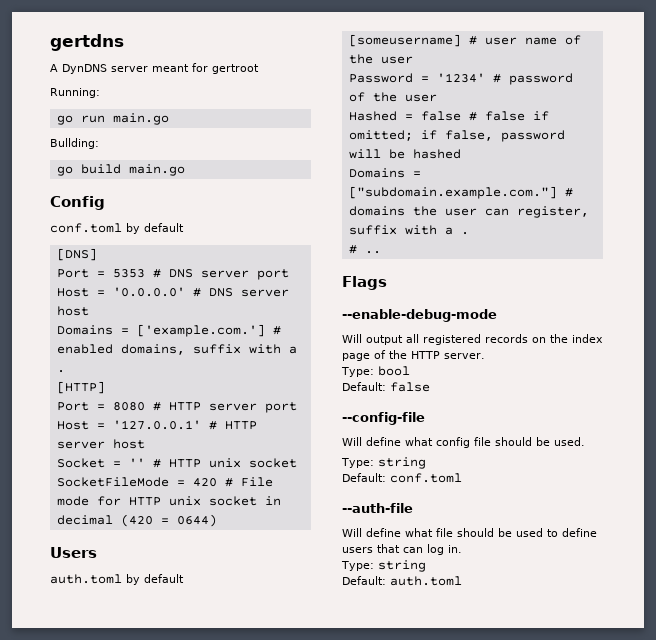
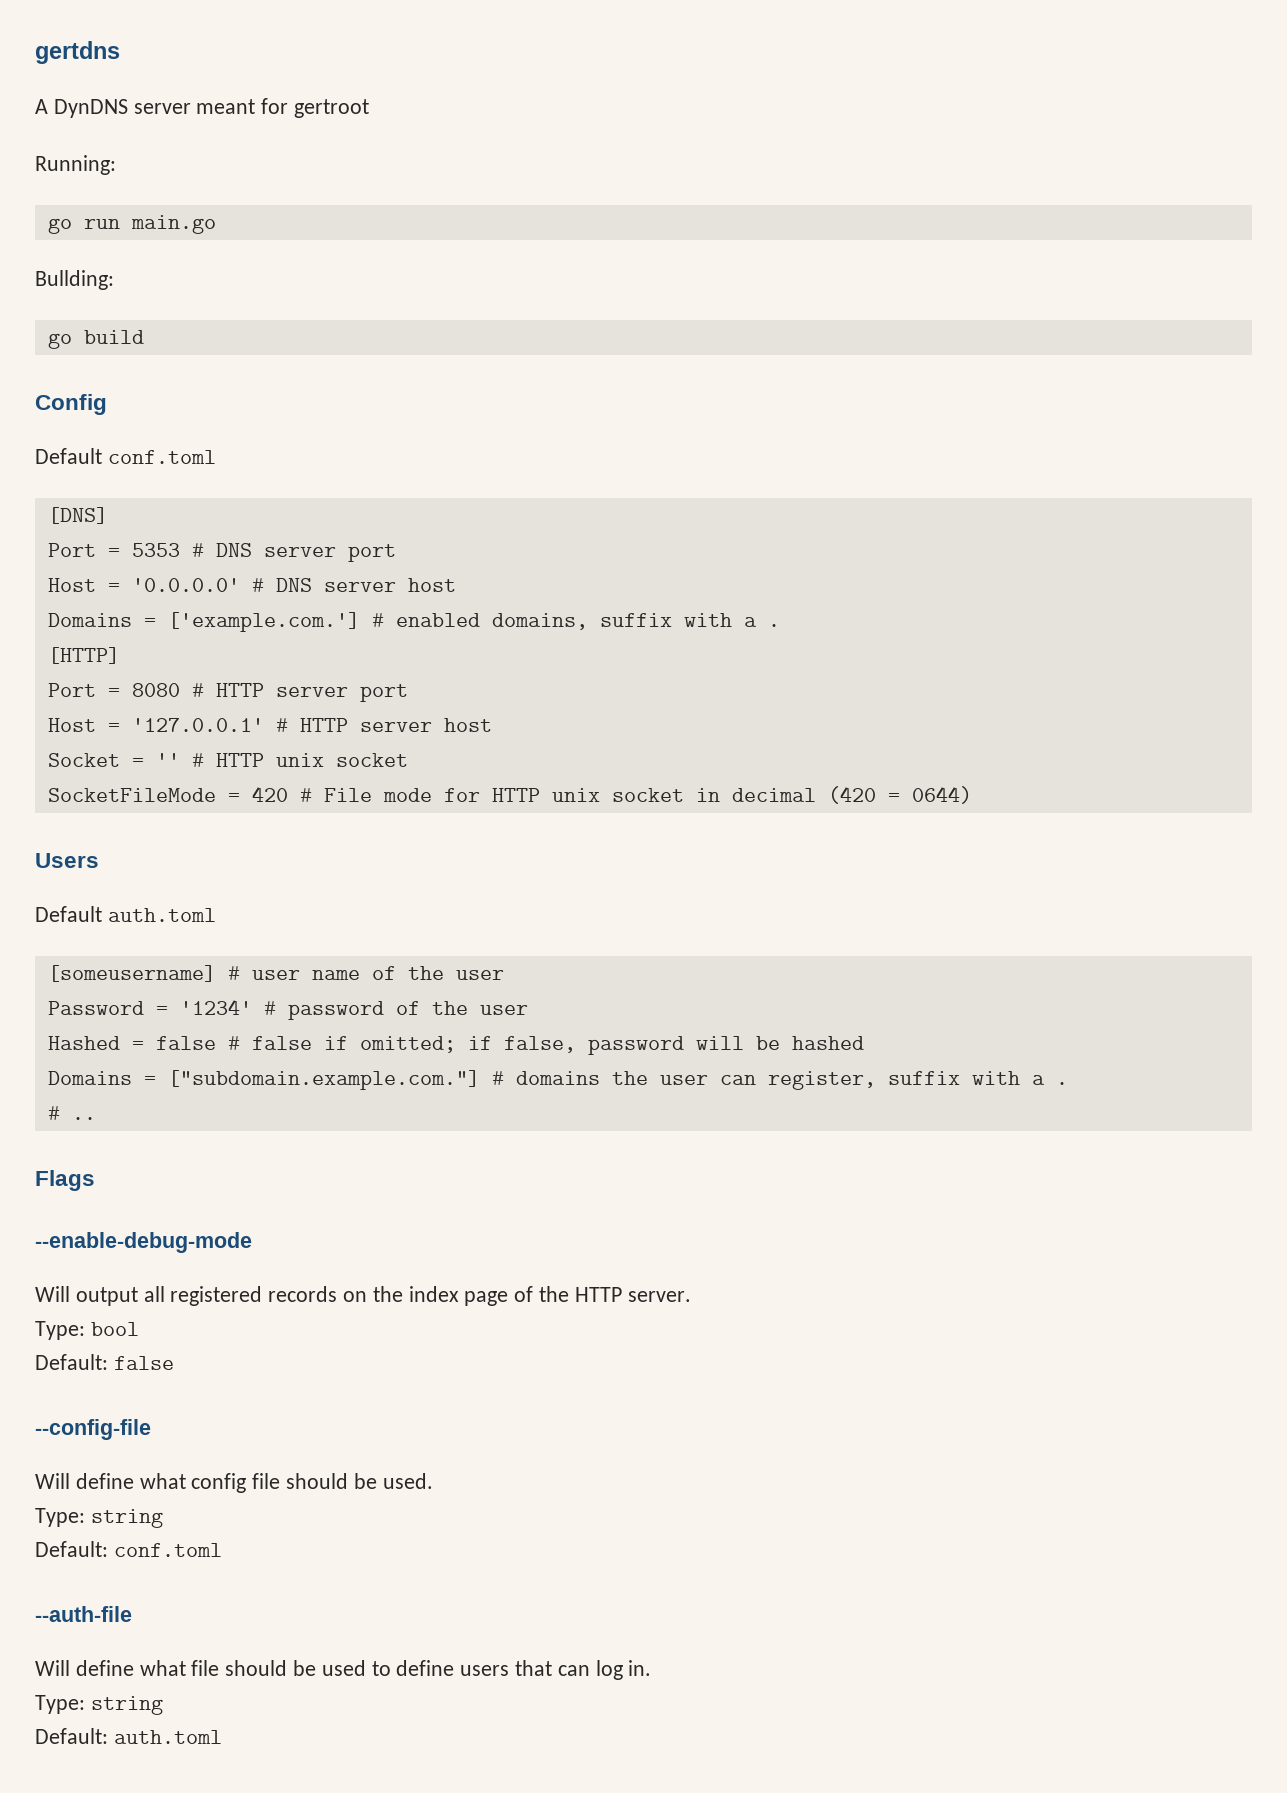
- go build main.go
+ go build
- conf.toml by default
+ Default conf.toml
- auth.toml by default
+ Default auth.toml

